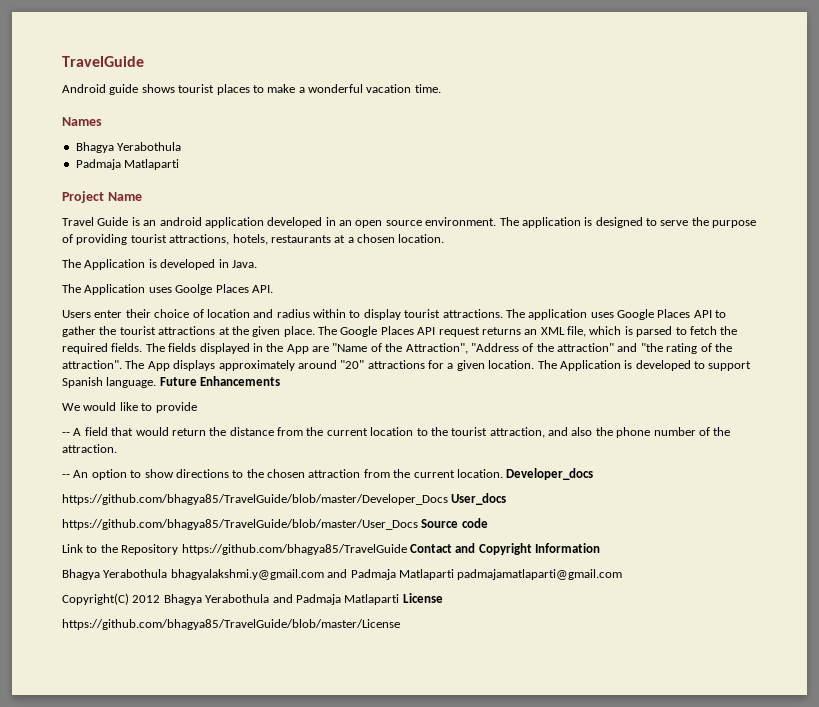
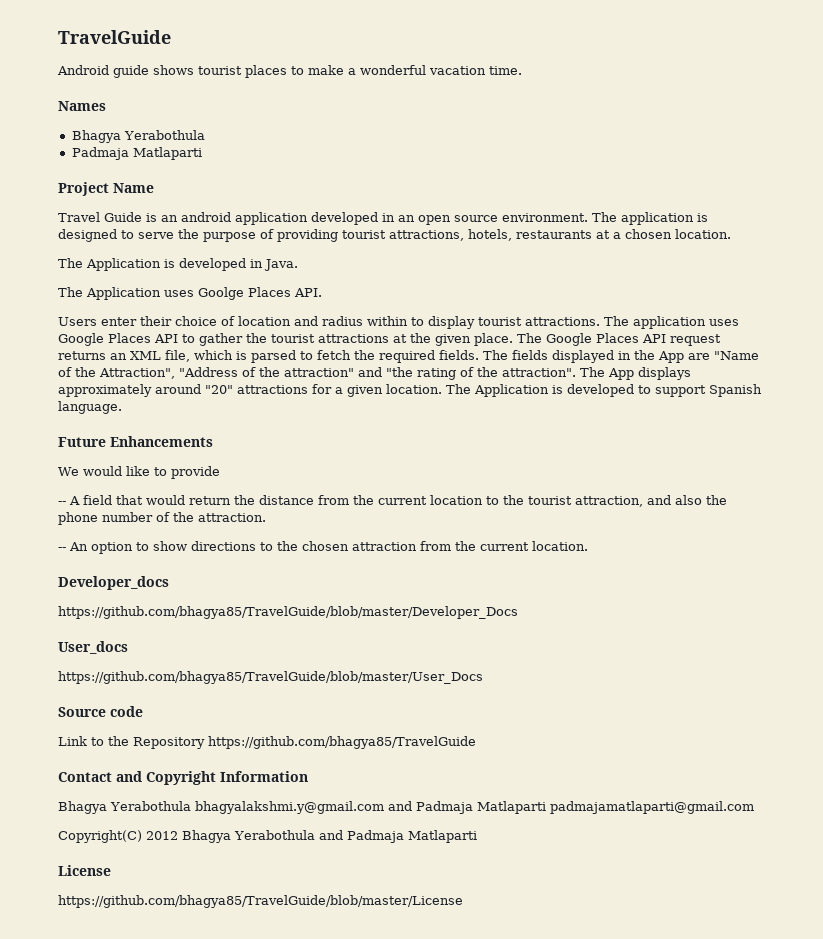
- The Application is developed to support Spanish language. Future Enhancements
+ The Application is developed to support Spanish language.
+ Future Enhancements
- -- An option to show directions to the chosen attraction from the current location. Developer_docs
+ -- An option to show directions to the chosen attraction from the current location.
+ Developer_docs
- https://github.com/bhagya85/TravelGuide/blob/master/Developer_Docs User_docs
+ https://github.com/bhagya85/TravelGuide/blob/master/Developer_Docs
+ User_docs
- https://github.com/bhagya85/TravelGuide/blob/master/User_Docs Source code
+ https://github.com/bhagya85/TravelGuide/blob/master/User_Docs
+ Source code
- Link to the Repository https://github.com/bhagya85/TravelGuide Contact and Copyright Information
+ Link to the Repository https://github.com/bhagya85/TravelGuide
+ Contact and Copyright Information
- Copyright(C) 2012 Bhagya Yerabothula and Padmaja Matlaparti License
+ Copyright(C) 2012 Bhagya Yerabothula and Padmaja Matlaparti
+ License

